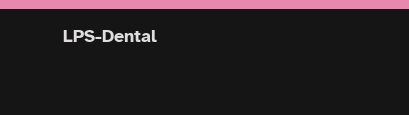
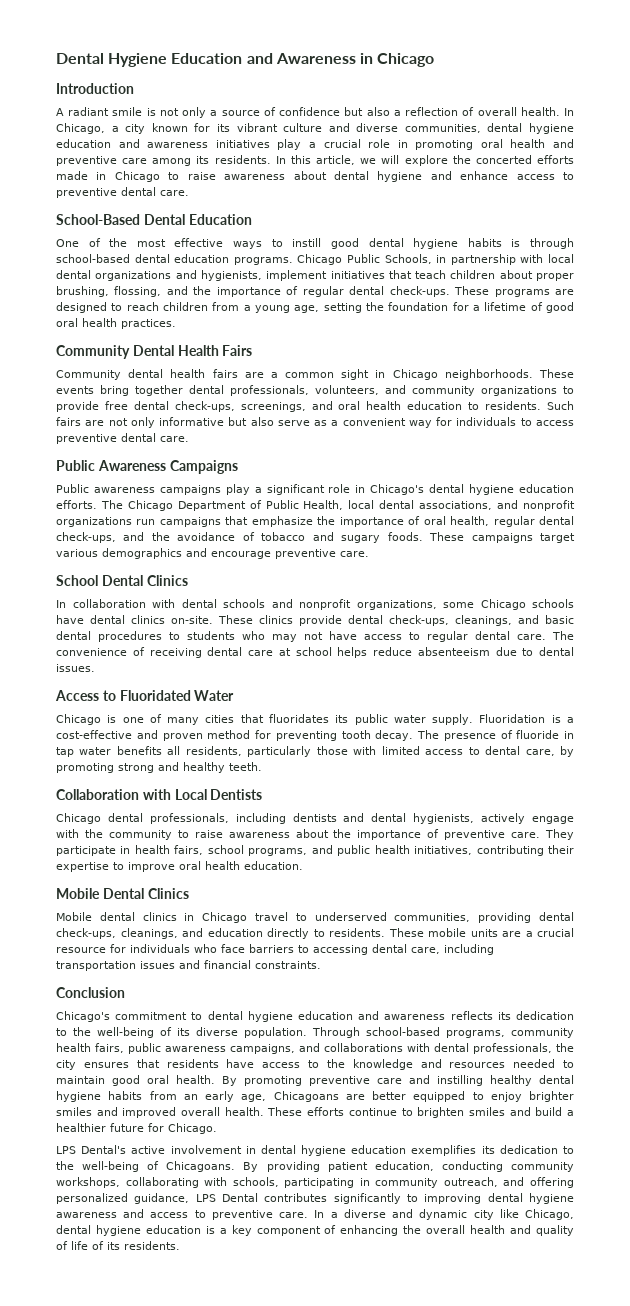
- LPS-Dental
+ Dental Hygiene Education and Awareness in Chicago
+ Introduction
+ A radiant smile is not only a source of confidence but also a reflection of overall health. In Chicago, a city known for its vibrant culture and diverse communities, dental hygiene education and awareness initiatives play a crucial role in promoting oral health and preventive care among its residents. In this article, we will explore the concerted efforts made in Chicago to raise awareness about dental hygiene and enhance access to preventive dental care.
+ School-Based Dental Education
+ One of the most effective ways to instill good dental hygiene habits is through school-based dental education programs. Chicago Public Schools, in partnership with local dental organizations and hygienists, implement initiatives that teach children about proper brushing, flossing, and the importance of regular dental check-ups. These programs are designed to reach children from a young age, setting the foundation for a lifetime of good oral health practices.
+ Community Dental Health Fairs
+ Community dental health fairs are a common sight in Chicago neighborhoods. These events bring together dental professionals, volunteers, and community organizations to provide free dental check-ups, screenings, and oral health education to residents. Such fairs are not only informative but also serve as a convenient way for individuals to access preventive dental care.
+ Public Awareness Campaigns
+ Public awareness campaigns play a significant role in Chicago's dental hygiene education efforts. The Chicago Department of Public Health, local dental associations, and nonprofit organizations run campaigns that emphasize the importance of oral health, regular dental check-ups, and the avoidance of tobacco and sugary foods. These campaigns target various demographics and encourage preventive care.
+ School Dental Clinics
+ In collaboration with dental schools and nonprofit organizations, some Chicago schools have dental clinics on-site. These clinics provide dental check-ups, cleanings, and basic dental procedures to students who may not have access to regular dental care. The convenience of receiving dental care at school helps reduce absenteeism due to dental issues.
+ Access to Fluoridated Water
+ Chicago is one of many cities that fluoridates its public water supply. Fluoridation is a cost-effective and proven method for preventing tooth decay. The presence of fluoride in tap water benefits all residents, particularly those with limited access to dental care, by promoting strong and healthy teeth.
+ Collaboration with Local Dentists
+ Chicago dental professionals, including dentists and dental hygienists, actively engage with the community to raise awareness about the importance of preventive care. They participate in health fairs, school programs, and public health initiatives, contributing their expertise to improve oral health education.
+ Mobile Dental Clinics
+ Mobile dental clinics in Chicago travel to underserved communities, providing dental check-ups, cleanings, and education directly to residents. These mobile units are a crucial resource for individuals who face barriers to accessing dental care, including transportation issues and financial constraints.
+ Conclusion
+ Chicago's commitment to dental hygiene education and awareness reflects its dedication to the well-being of its diverse population. Through school-based programs, community health fairs, public awareness campaigns, and collaborations with dental professionals, the city ensures that residents have access to the knowledge and resources needed to maintain good oral health. By promoting preventive care and instilling healthy dental hygiene habits from an early age, Chicagoans are better equipped to enjoy brighter smiles and improved overall health. These efforts continue to brighten smiles and build a healthier future for Chicago.
+ LPS Dental's active involvement in dental hygiene education exemplifies its dedication to the well-being of Chicagoans. By providing patient education, conducting community workshops, collaborating with schools, participating in community outreach, and offering personalized guidance, LPS Dental contributes significantly to improving dental hygiene awareness and access to preventive care. In a diverse and dynamic city like Chicago, dental hygiene education is a key component of enhancing the overall health and quality of life of its residents.

